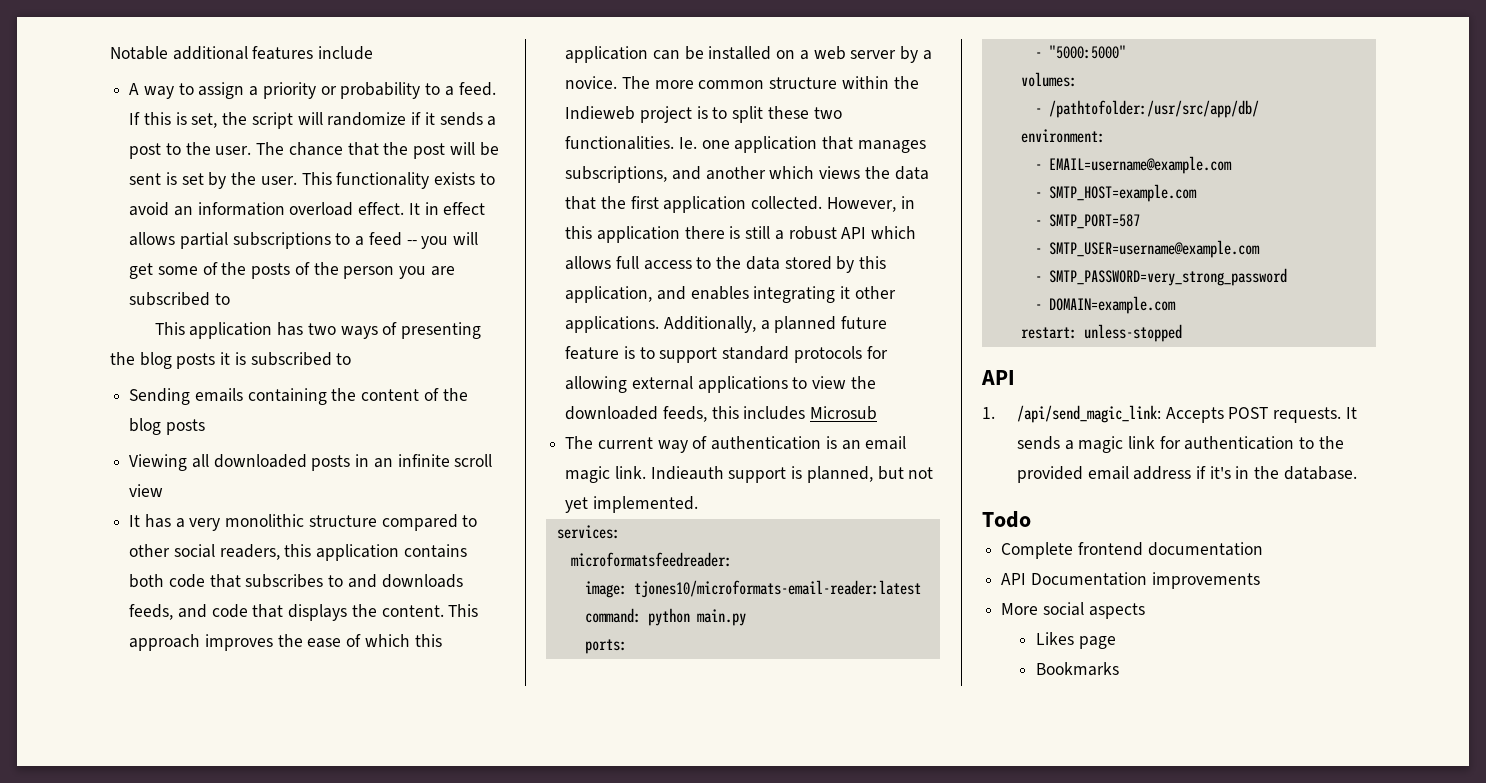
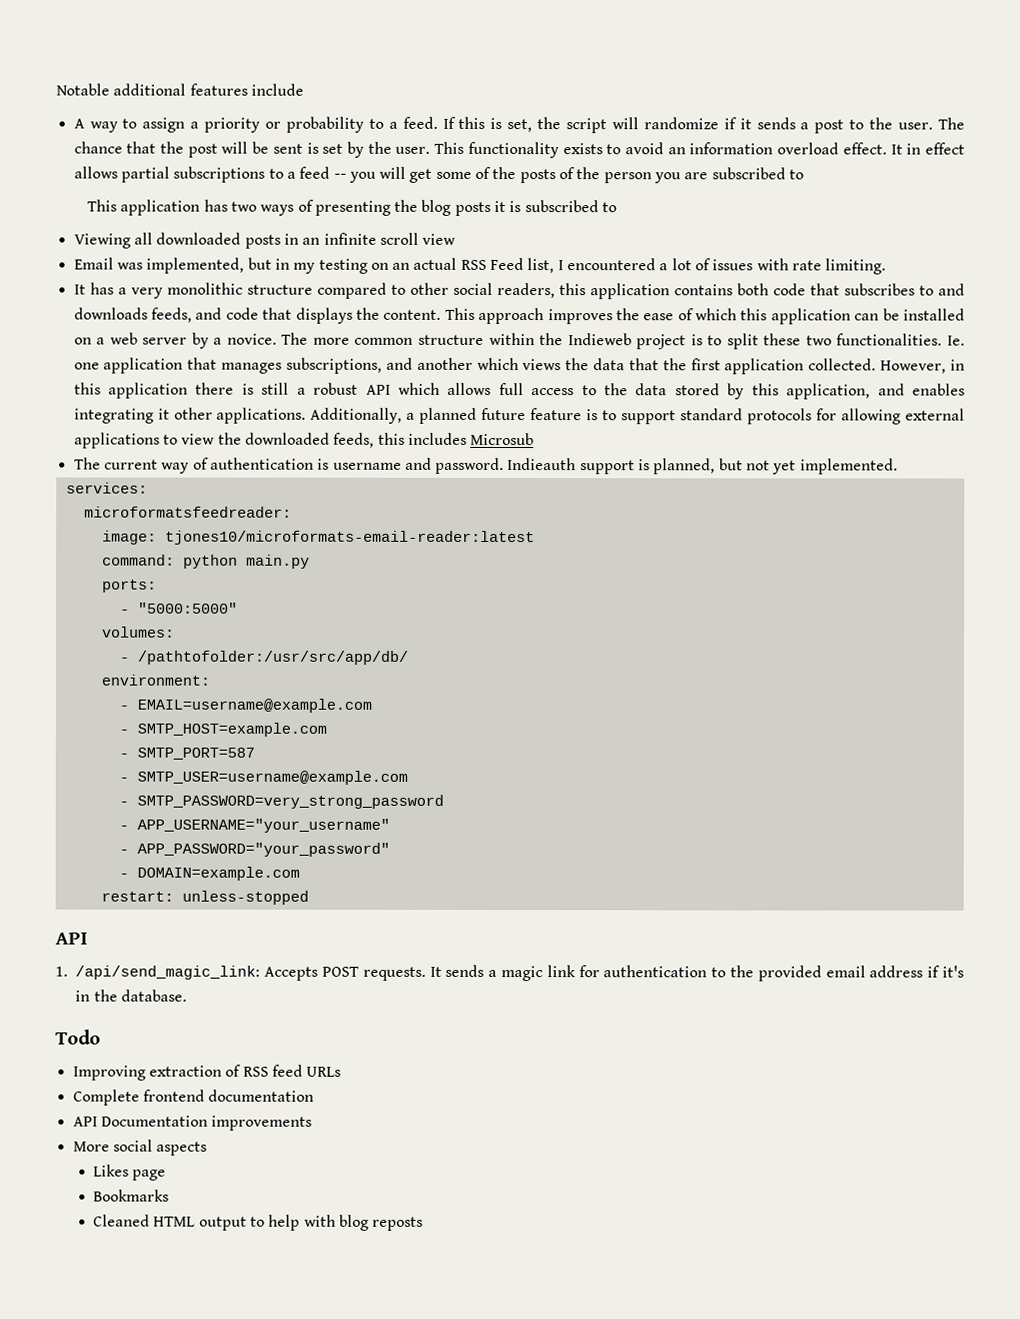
- Sending emails containing the content of the blog posts
+ Email was implemented, but in my testing on an actual RSS Feed list, I encountered a lot of issues with rate limiting.
- The current way of authentication is an email magic link.
+ The current way of authentication is username and password.
+ - APP_USERNAME="your_username"
+ - APP_PASSWORD="your_password"
+ Improving extraction of RSS feed URLs
+ Cleaned HTML output to help with blog reposts

